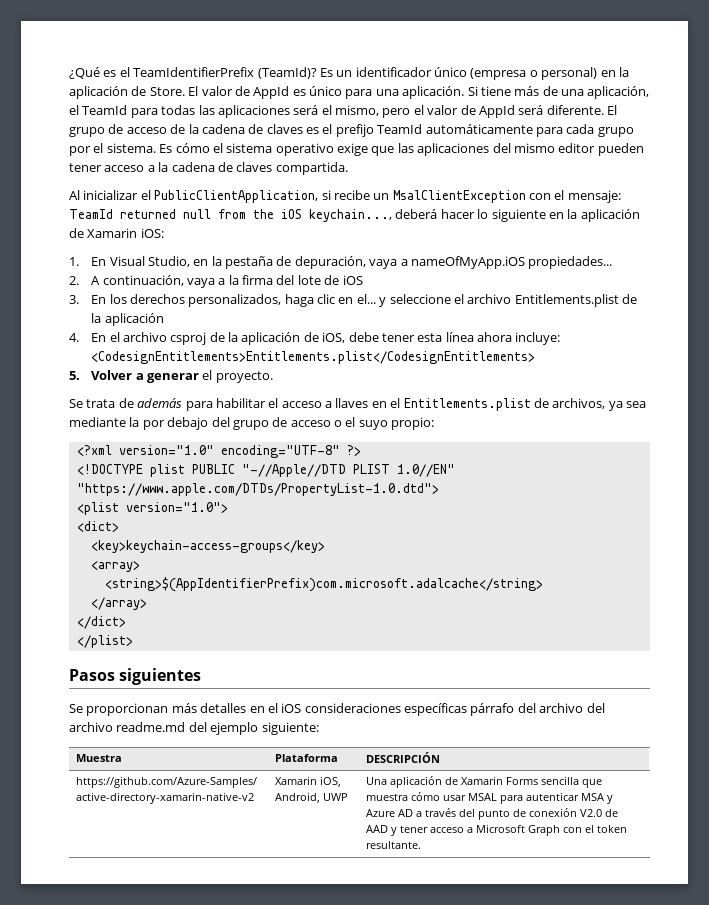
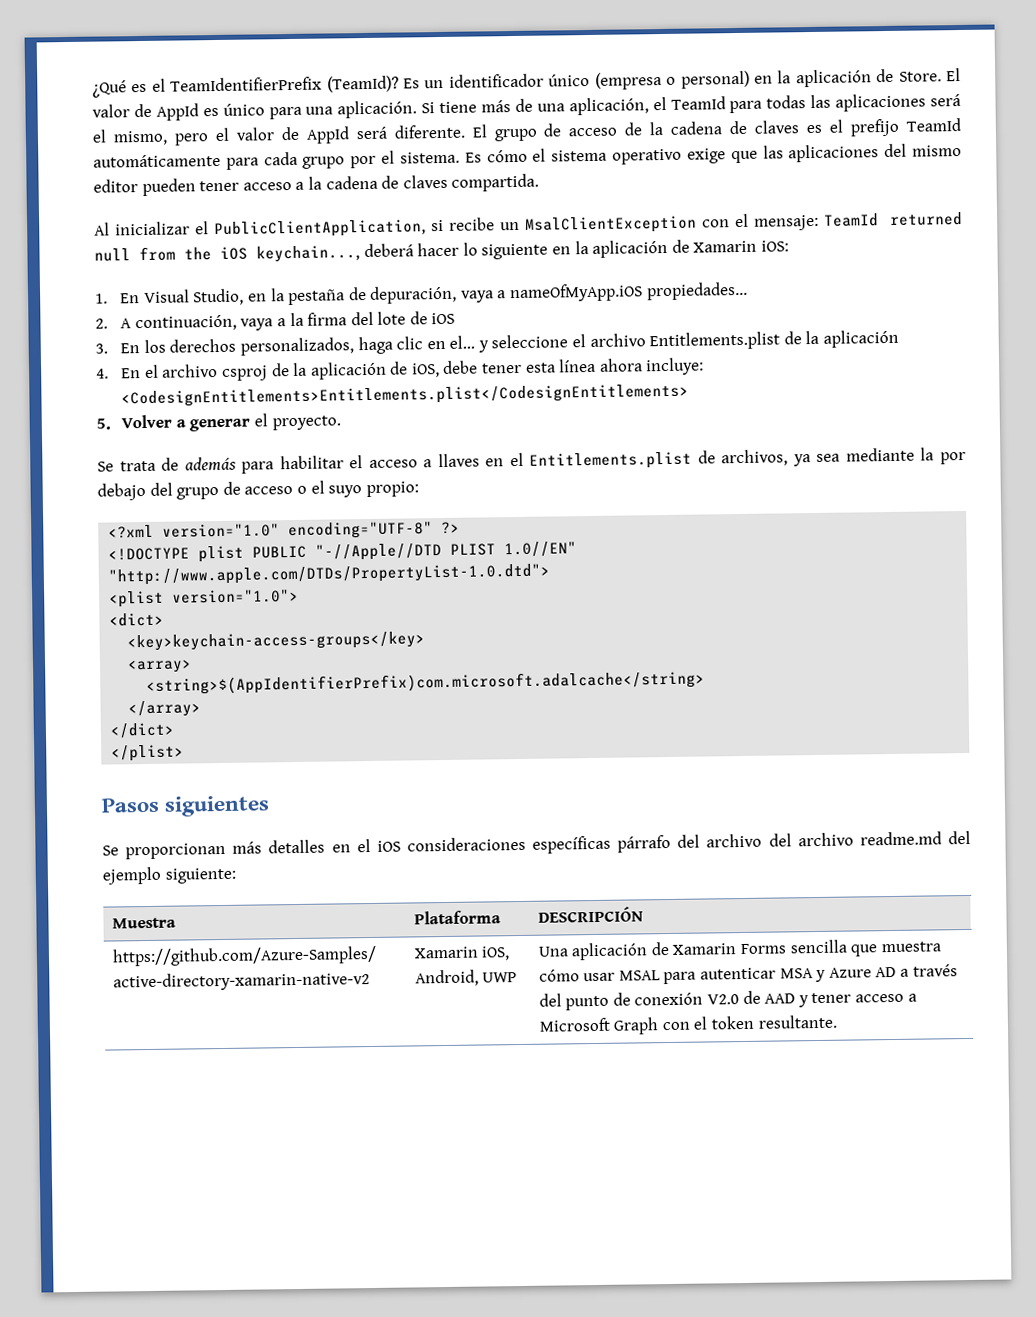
- <!DOCTYPE plist PUBLIC "-//Apple//DTD PLIST 1.0//EN" "https://www.apple.com/DTDs/PropertyList-1.0.dtd">
+ <!DOCTYPE plist PUBLIC "-//Apple//DTD PLIST 1.0//EN" "http://www.apple.com/DTDs/PropertyList-1.0.dtd">

